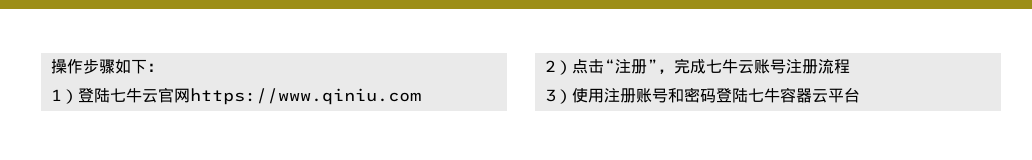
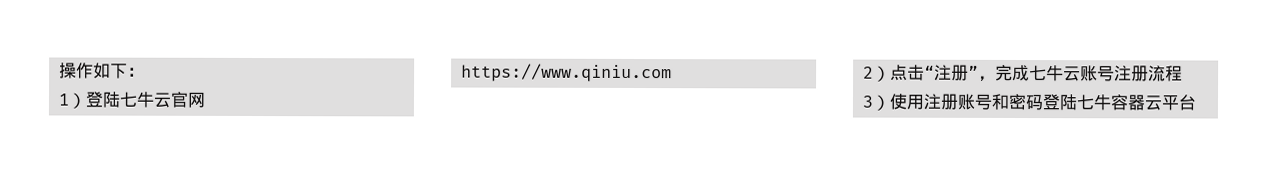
- 操作步骤如下：
+ 操作如下：

